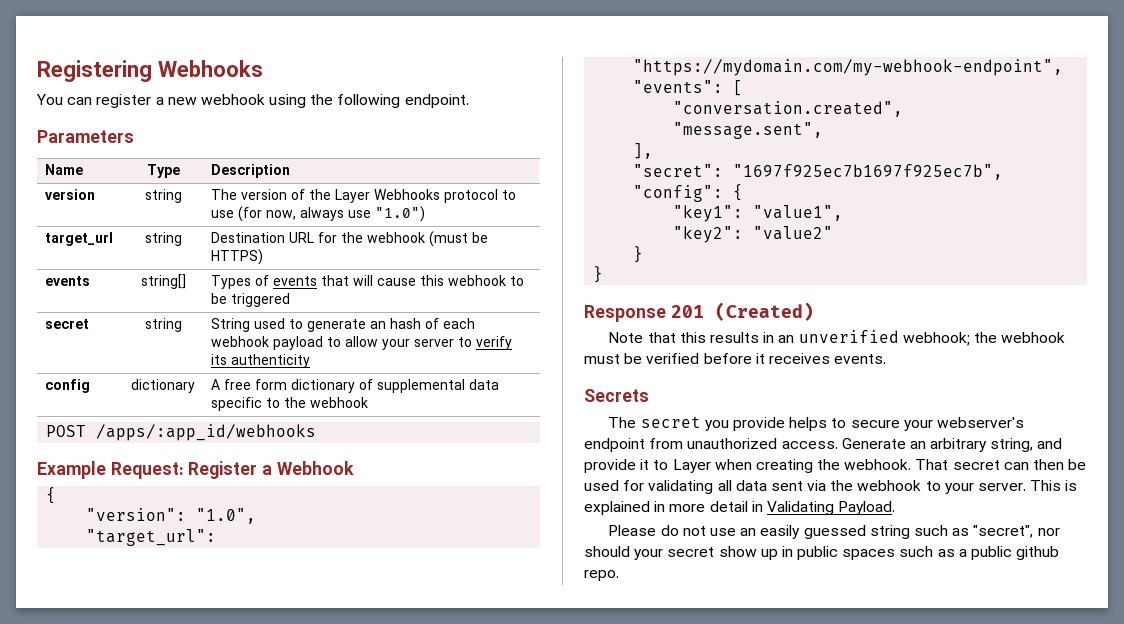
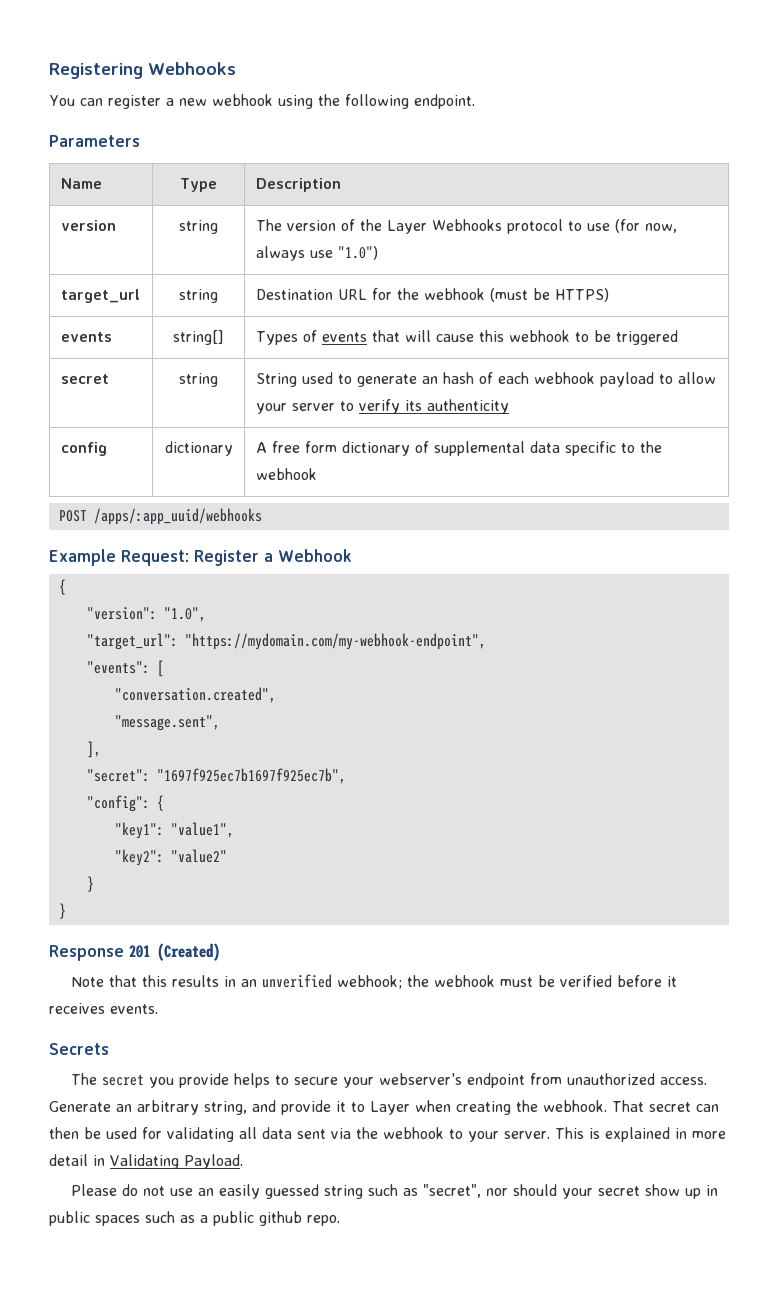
- POST /apps/:app_id/webhooks
+ POST /apps/:app_uuid/webhooks

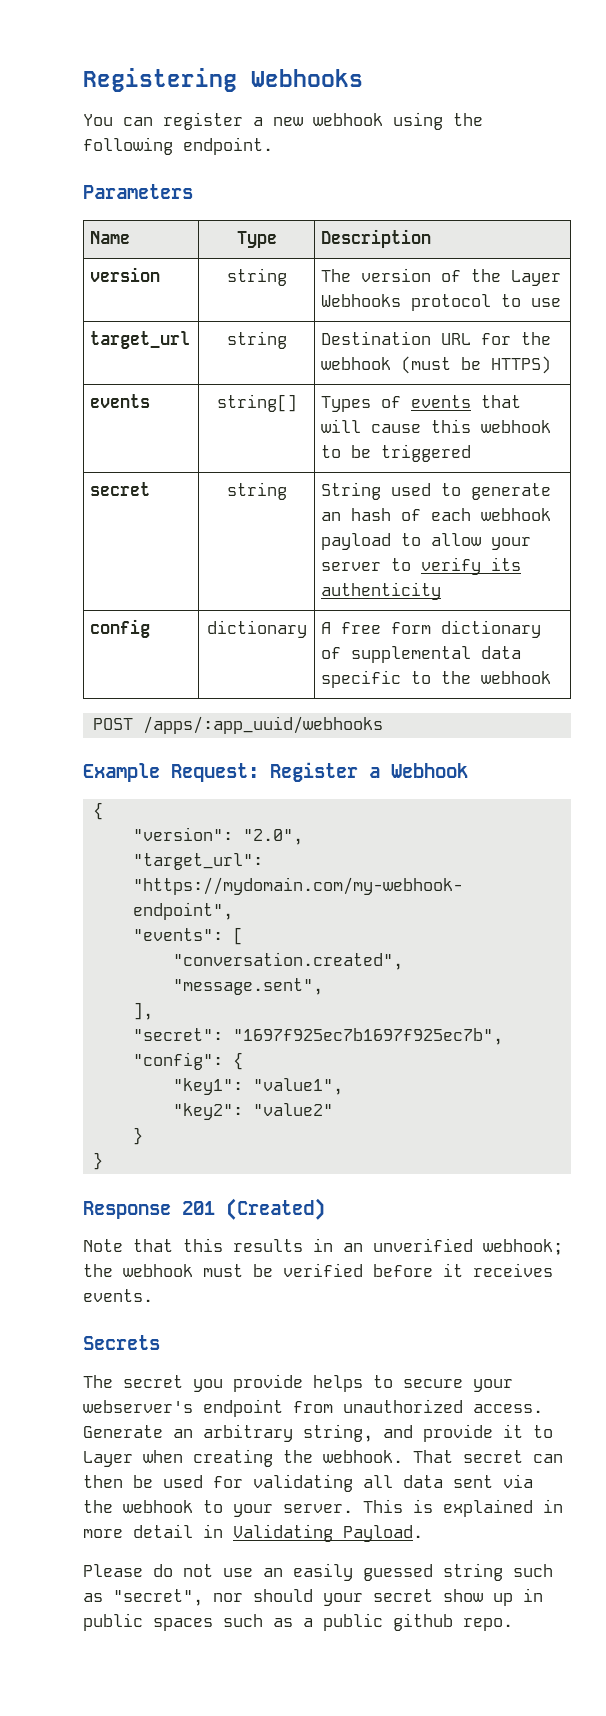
- version | string | The version of the Layer Webhooks protocol to use (for now, always use "1.0")
+ version | string | The version of the Layer Webhooks protocol to use
- "version": "1.0",
+ "version": "2.0",

